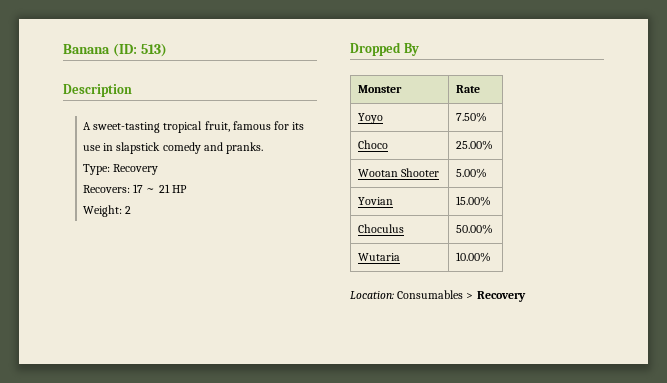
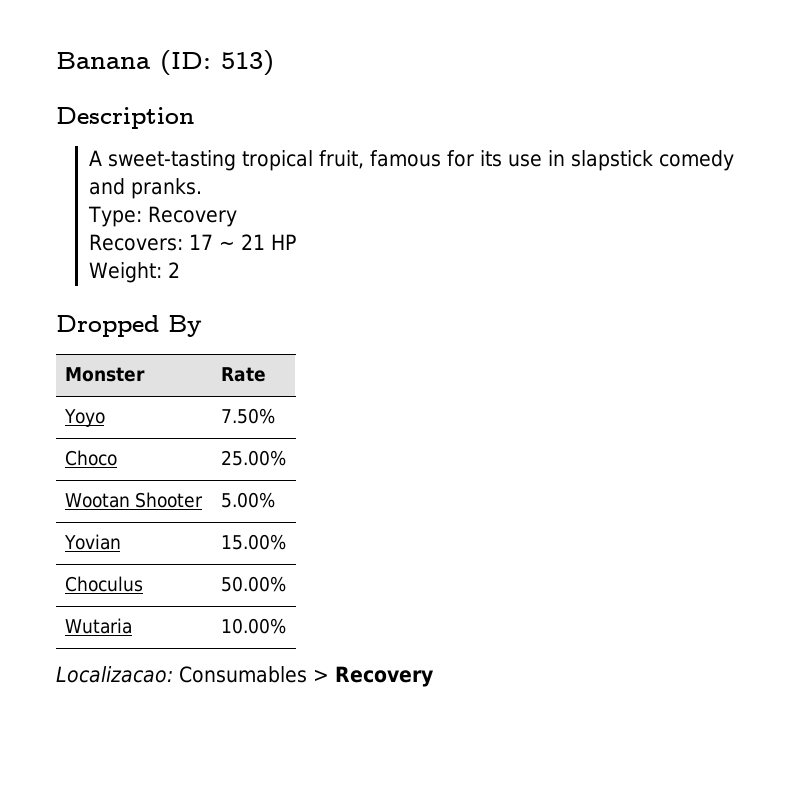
- Location: Consumables > Recovery
+ Localizacao: Consumables > Recovery

